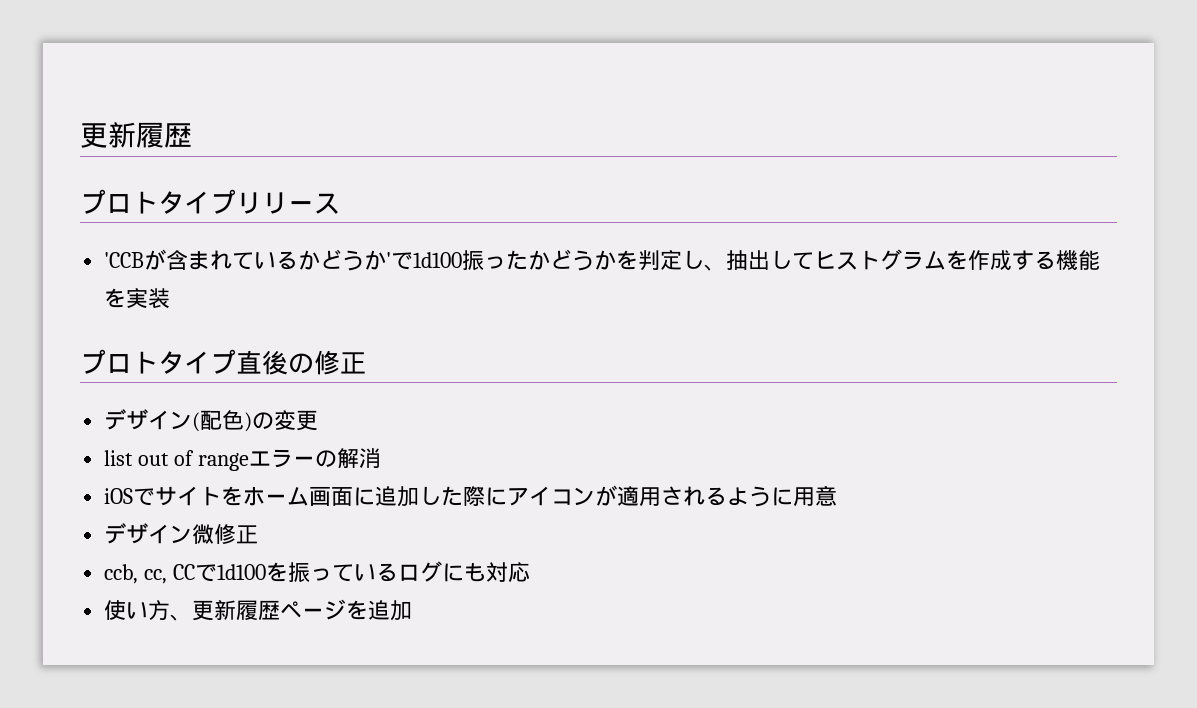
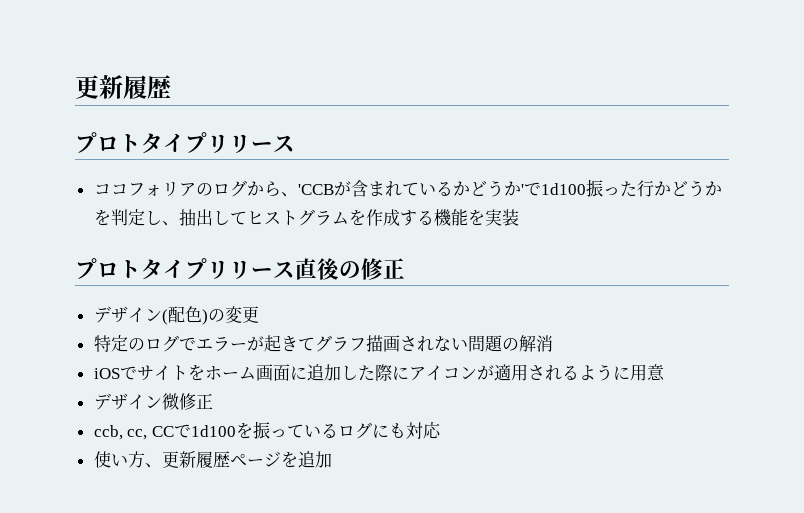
- 'CCBが含まれているかどうか'で1d100振ったかどうかを判定し、抽出してヒストグラムを作成する機能を実装
+ ココフォリアのログから、'CCBが含まれているかどうか'で1d100振った行かどうかを判定し、抽出してヒストグラムを作成する機能を実装
- プロトタイプ直後の修正
+ プロトタイプリリース直後の修正
- list out of rangeエラーの解消
+ 特定のログでエラーが起きてグラフ描画されない問題の解消

